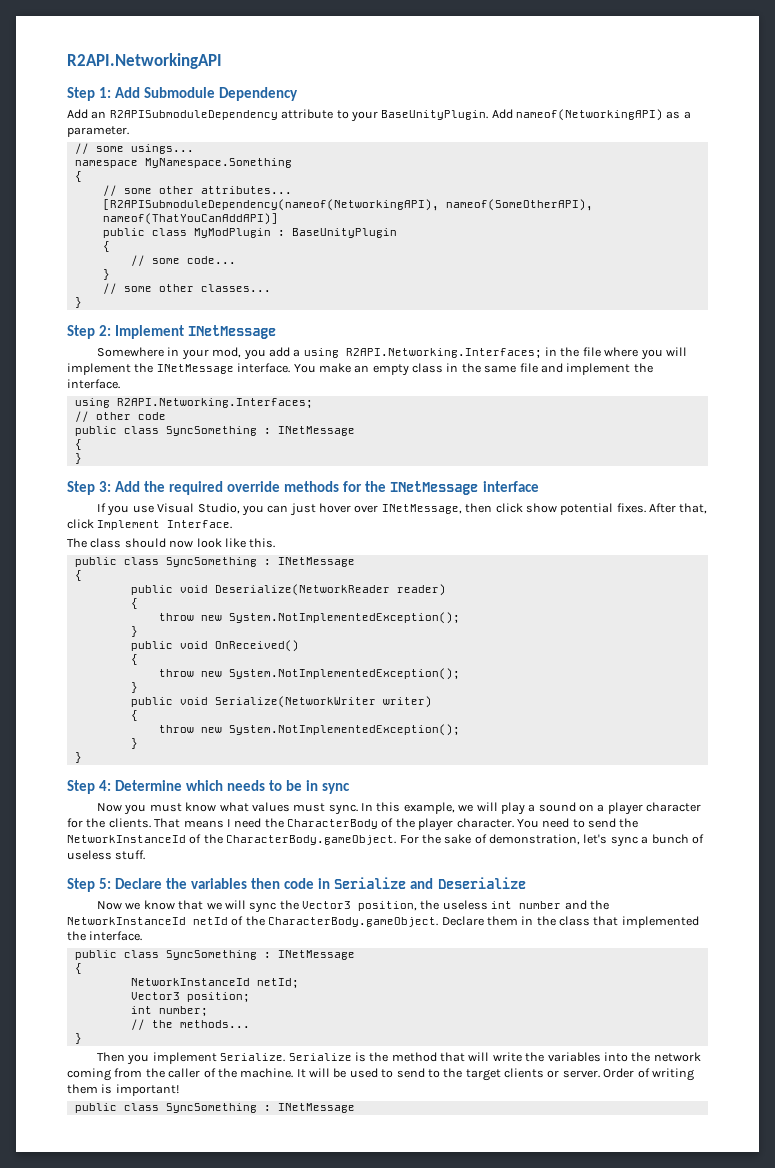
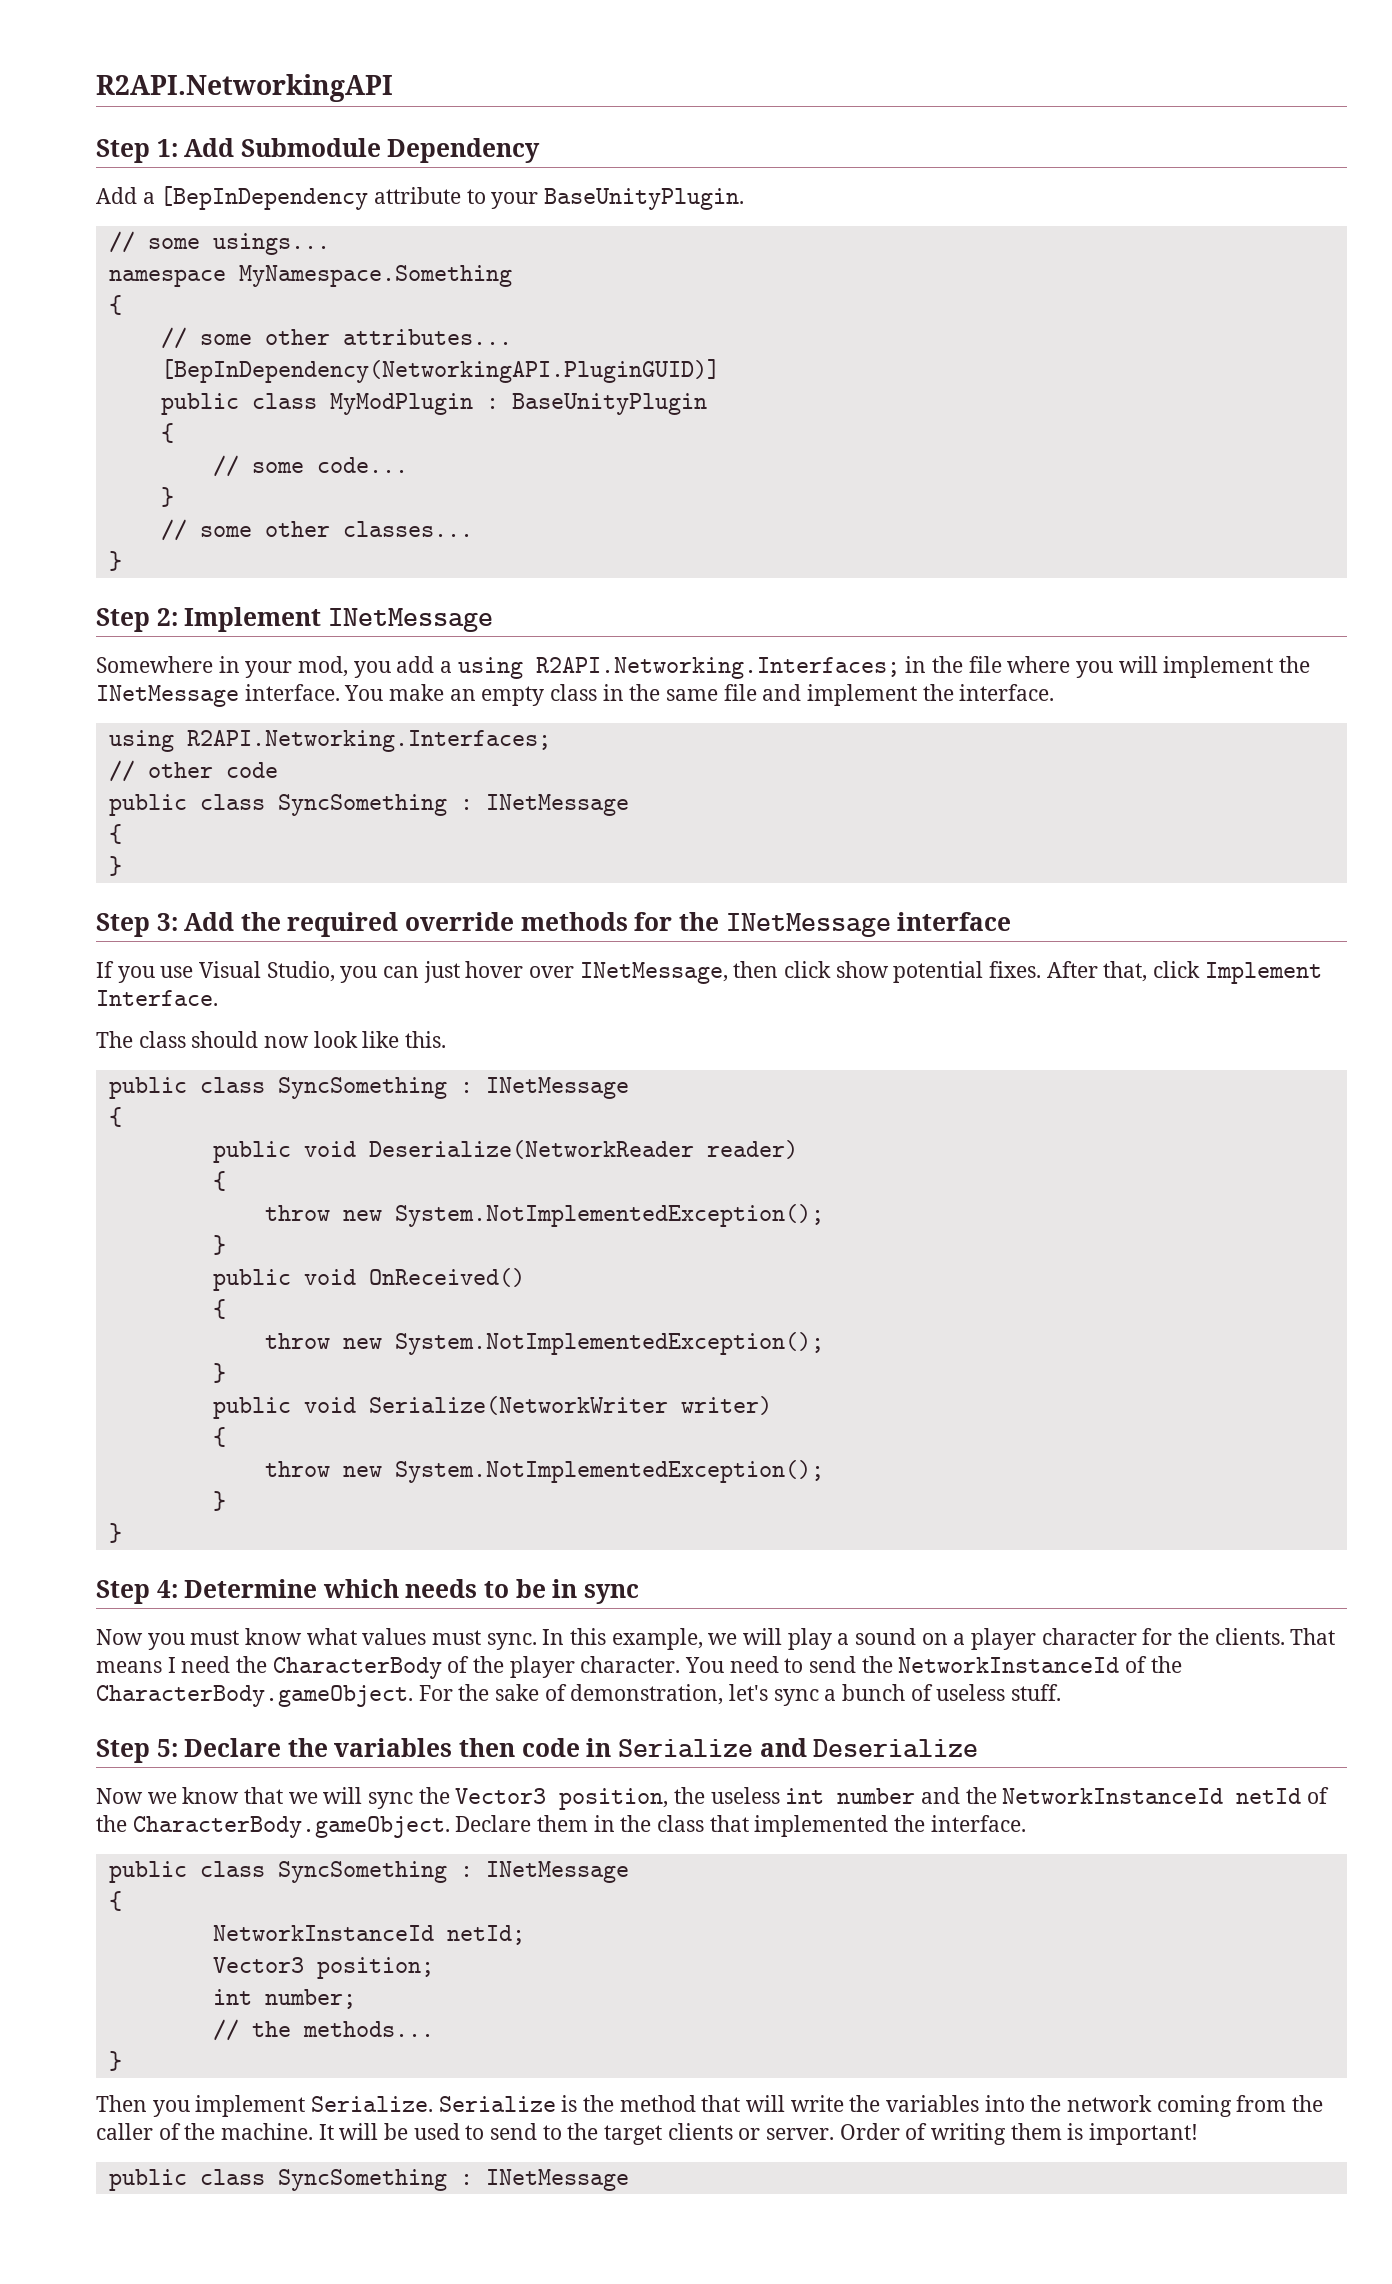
- Add an R2APISubmoduleDependency attribute to your BaseUnityPlugin. Add nameof(NetworkingAPI) as a parameter.
+ Add a [BepInDependency attribute to your BaseUnityPlugin.
- [R2APISubmoduleDependency(nameof(NetworkingAPI), nameof(SomeOtherAPI), nameof(ThatYouCanAddAPI)]
+ [BepInDependency(NetworkingAPI.PluginGUID)]

